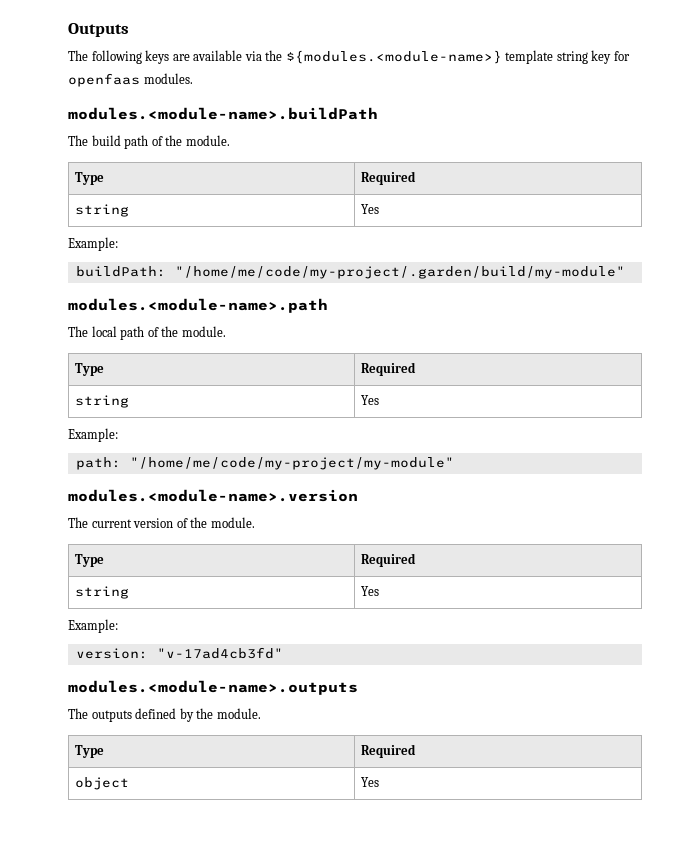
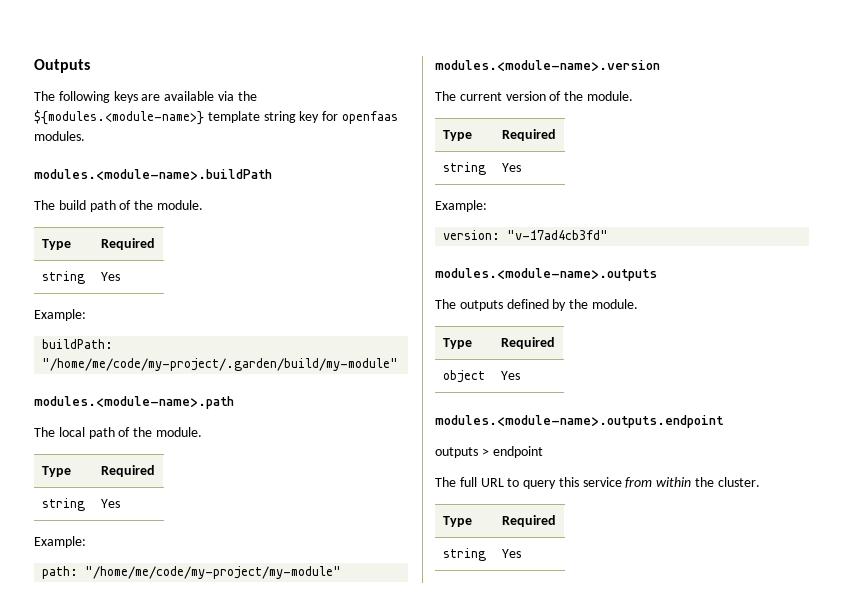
+ modules.<module-name>.outputs.endpoint
+ outputs > endpoint
+ The full URL to query this service from within the cluster.
+ Type | Required
+ string | Yes

